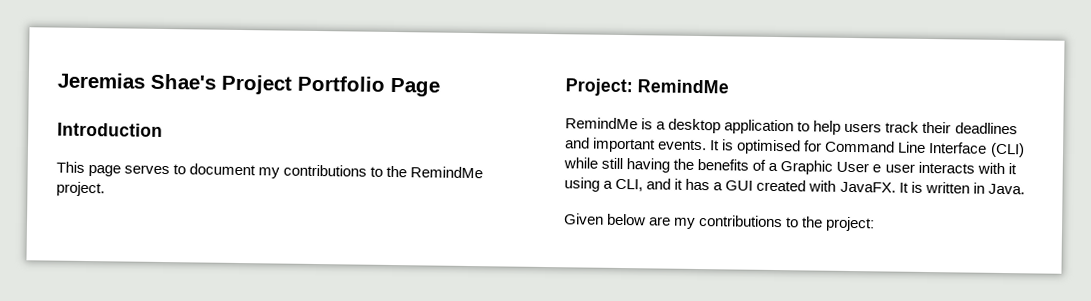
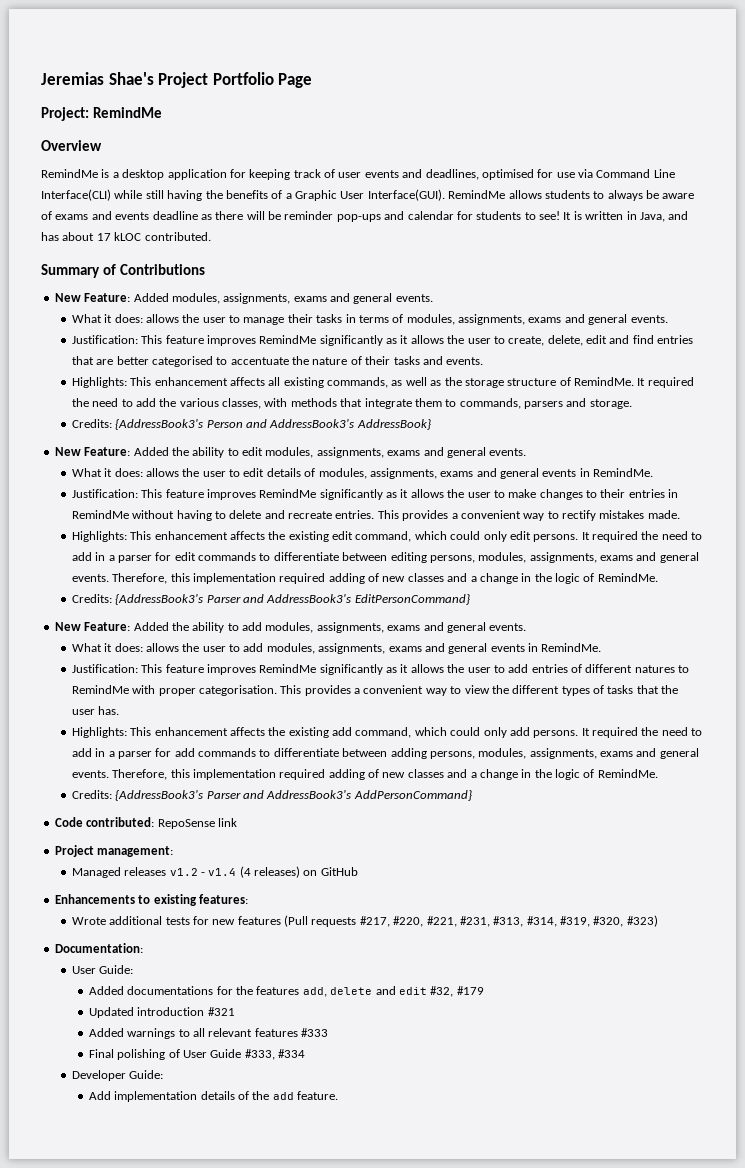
- Introduction
- This page serves to document my contributions to the RemindMe project.
+ Overview
- RemindMe is a desktop application to help users track their deadlines and important events. It is optimised for Command Line Interface (CLI) while still having the benefits of a Graphic User e user interacts with it using a CLI, and it has a GUI created with JavaFX. It is written in Java.
- Given below are my contributions to the project:
+ RemindMe is a desktop application for keeping track of user events and deadlines, optimised for use via Command Line Interface(CLI) while still having the benefits of a Graphic User Interface(GUI). RemindMe allows students to always be aware of exams and events deadline as there will be reminder pop-ups and calendar for students to see! It is written in Java, and has about 17 kLOC contributed.
+ Summary of Contributions
+ New Feature: Added modules, assignments, exams and general events.
+ What it does: allows the user to manage their tasks in terms of modules, assignments, exams and general events.
+ Justification: This feature improves RemindMe significantly as it allows the user to create, delete, edit and find entries that are better categorised to accentuate the nature of their tasks and events.
+ Highlights: This enhancement affects all existing commands, as well as the storage structure of RemindMe. It required the need to add the various classes, with methods that integrate them to commands, parsers and storage.
+ Credits: {AddressBook3's Person and AddressBook3's AddressBook}
+ New Feature: Added the ability to edit modules, assignments, exams and general events.
+ What it does: allows the user to edit details of modules, assignments, exams and general events in RemindMe.
+ Justification: This feature improves RemindMe significantly as it allows the user to make changes to their entries in RemindMe without having to delete and recreate entries. This provides a convenient way to rectify mistakes made.
+ Highlights: This enhancement affects the existing edit command, which could only edit persons. It required the need to add in a parser for edit commands to differentiate between editing persons, modules, assignments, exams and general events. Therefore, this implementation required adding of new classes and a change in the logic of RemindMe.
+ Credits: {AddressBook3's Parser and AddressBook3's EditPersonCommand}
+ New Feature: Added the ability to add modules, assignments, exams and general events.
+ What it does: allows the user to add modules, assignments, exams and general events in RemindMe.
+ Justification: This feature improves RemindMe significantly as it allows the user to add entries of different natures to RemindMe with proper categorisation. This provides a convenient way to view the different types of tasks that the user has.
+ Highlights: This enhancement affects the existing add command, which could only add persons. It required the need to add in a parser for add commands to differentiate between adding persons, modules, assignments, exams and general events. Therefore, this implementation required adding of new classes and a change in the logic of RemindMe.
+ Credits: {AddressBook3's Parser and AddressBook3's AddPersonCommand}
+ Code contributed: RepoSense link
+ Project management:
+ Managed releases v1.2 - v1.4 (4 releases) on GitHub
+ Enhancements to existing features:
+ Wrote additional tests for new features (Pull requests #217, #220, #221, #231, #313, #314, #319, #320, #323)
+ Documentation:
+ User Guide:
+ Added documentations for the features add, delete and edit #32, #179
+ Updated introduction #321
+ Added warnings to all relevant features #333
+ Final polishing of User Guide #333, #334
+ Developer Guide:
+ Add implementation details of the add feature.

